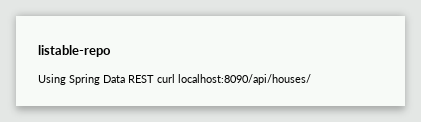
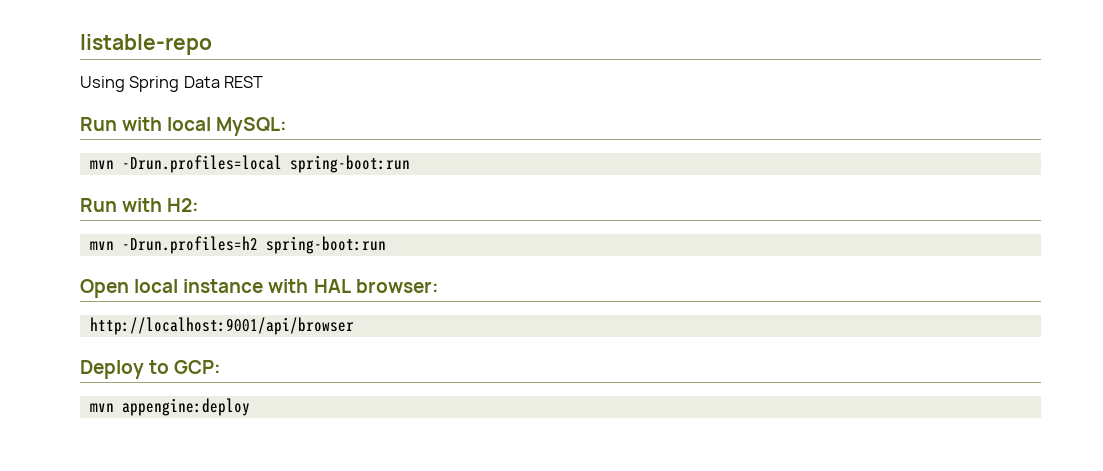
- Using Spring Data REST curl localhost:8090/api/houses/
+ Using Spring Data REST
+ Run with local MySQL:
+ mvn -Drun.profiles=local spring-boot:run
+ Run with H2:
+ mvn -Drun.profiles=h2 spring-boot:run
+ Open local instance with HAL browser:
+ http://localhost:9001/api/browser
+ Deploy to GCP:
+ mvn appengine:deploy

